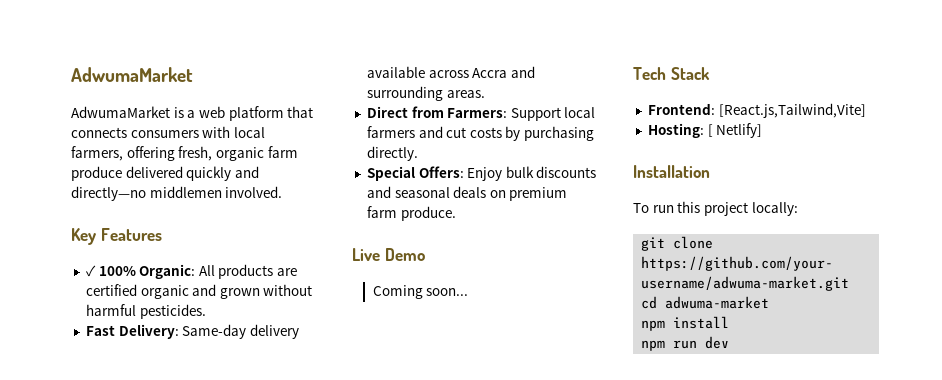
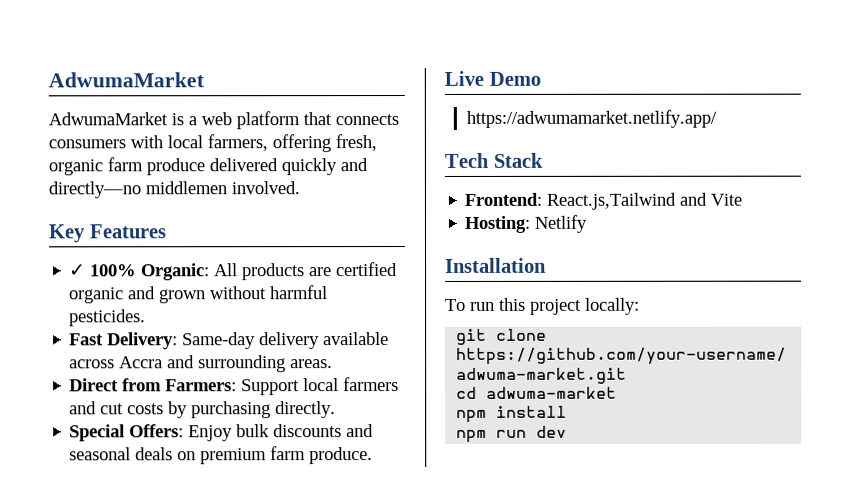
- Coming soon...
+ https://adwumamarket.netlify.app/
- Frontend: [React.js,Tailwind,Vite]
+ Frontend: React.js,Tailwind and Vite
- Hosting: [ Netlify]
+ Hosting: Netlify

